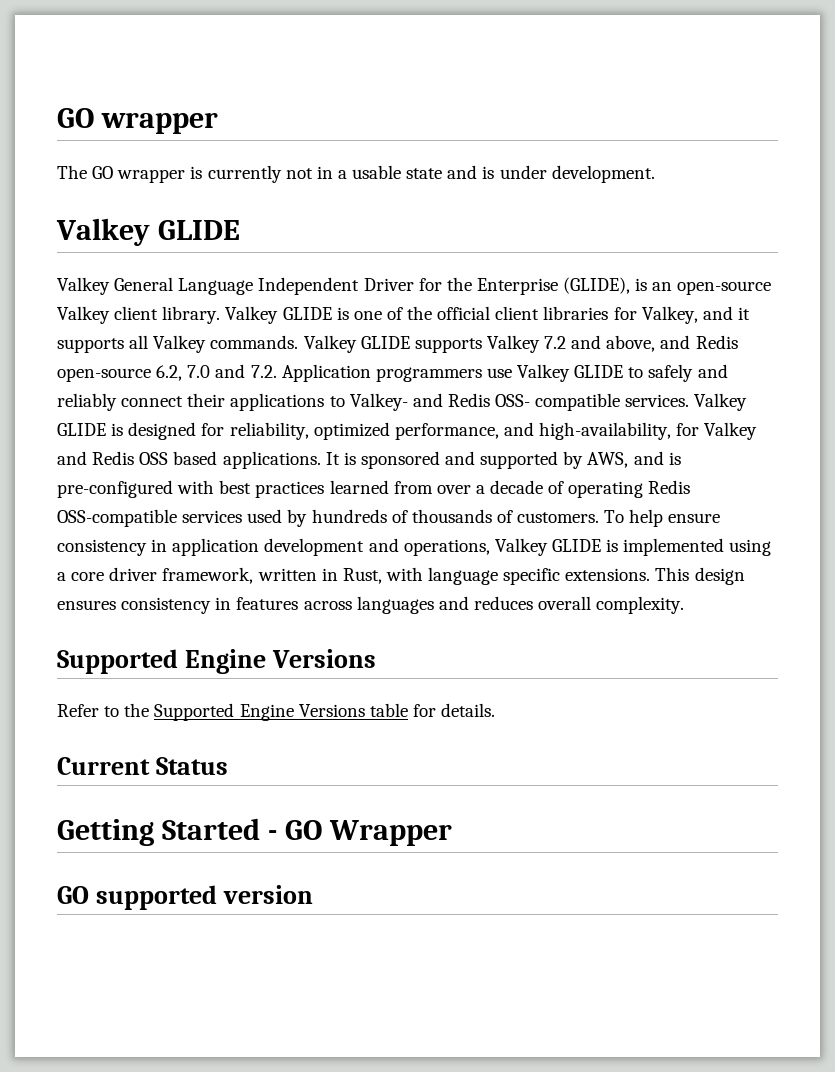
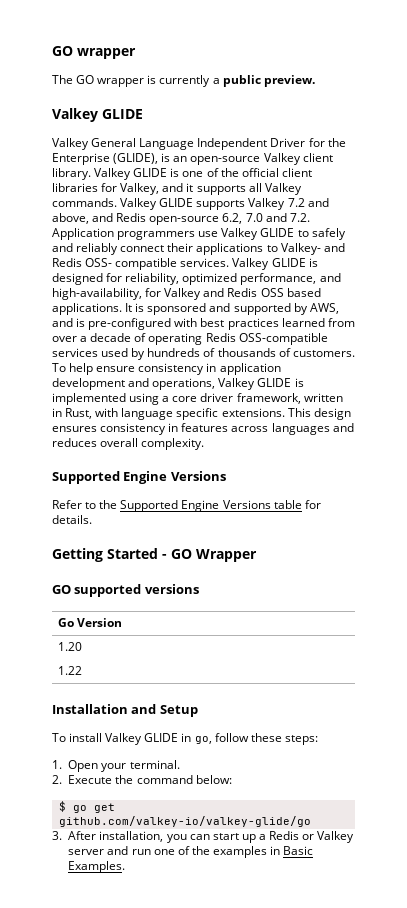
- The GO wrapper is currently not in a usable state and is under development.
+ The GO wrapper is currently a public preview.
- Current Status
- GO supported version
+ GO supported versions
+ Go Version
+ 1.20
+ 1.22
+ Installation and Setup
+ To install Valkey GLIDE in go, follow these steps:
+ 1. Open your terminal.
+ 2. Execute the command below:
+ $ go get github.com/valkey-io/valkey-glide/go
+ 3. After installation, you can start up a Redis or Valkey server and run one of the examples in Basic Examples.

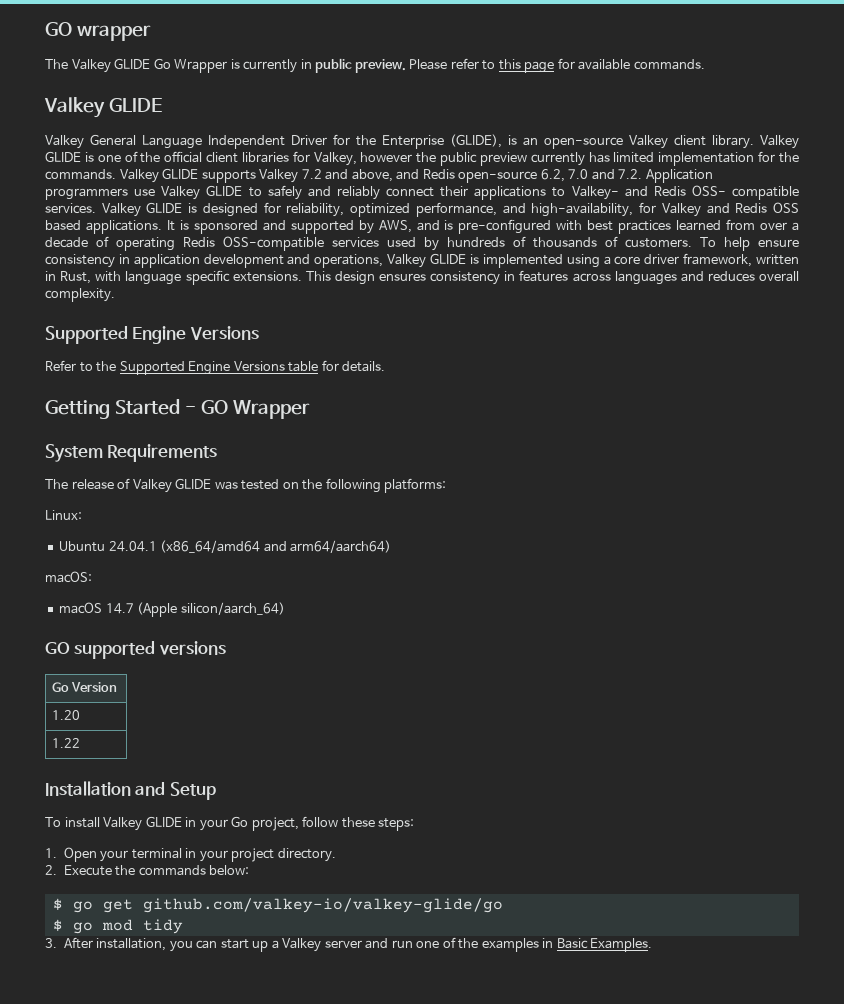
- The GO wrapper is currently a public preview.
+ The Valkey GLIDE Go Wrapper is currently in public preview. Please refer to this page for available commands.
- Valkey GLIDE is one of the official client libraries for Valkey, and it supports all Valkey commands.
+ Valkey GLIDE is one of the official client libraries for Valkey, however the public preview currently has limited implementation for the commands.
+ System Requirements
+ The release of Valkey GLIDE was tested on the following platforms:
+ Linux:
+ Ubuntu 24.04.1 (x86_64/amd64 and arm64/aarch64)
+ macOS:
+ macOS 14.7 (Apple silicon/aarch_64)
- To install Valkey GLIDE in go, follow these steps:
+ To install Valkey GLIDE in your Go project, follow these steps:
- 1. Open your terminal.
+ 1. Open your terminal in your project directory.
- 2. Execute the command below:
+ 2. Execute the commands below:
+ $ go mod tidy
- 3. After installation, you can start up a Redis or Valkey server and run one of the examples in Basic Examples.
+ 3. After installation, you can start up a Valkey server and run one of the examples in Basic Examples.

